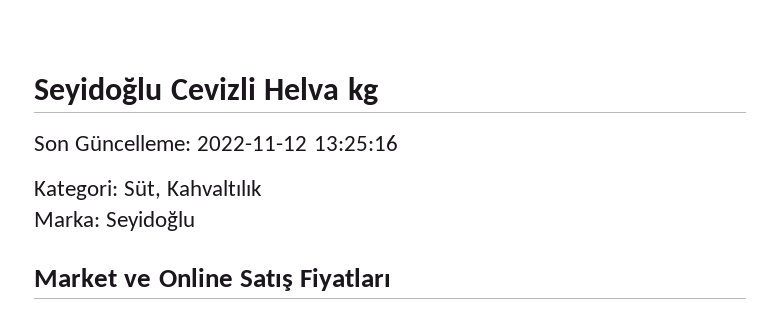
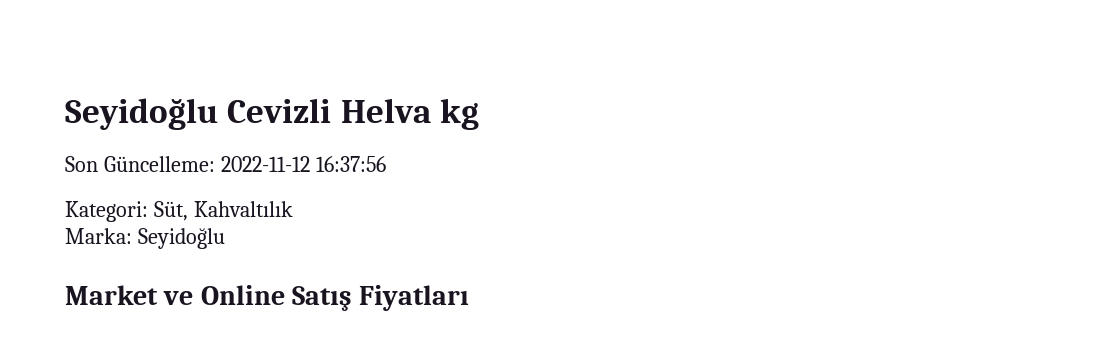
- Son Güncelleme: 2022-11-12 13:25:16
+ Son Güncelleme: 2022-11-12 16:37:56

